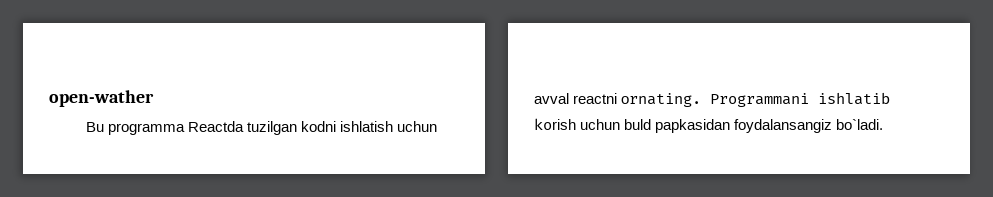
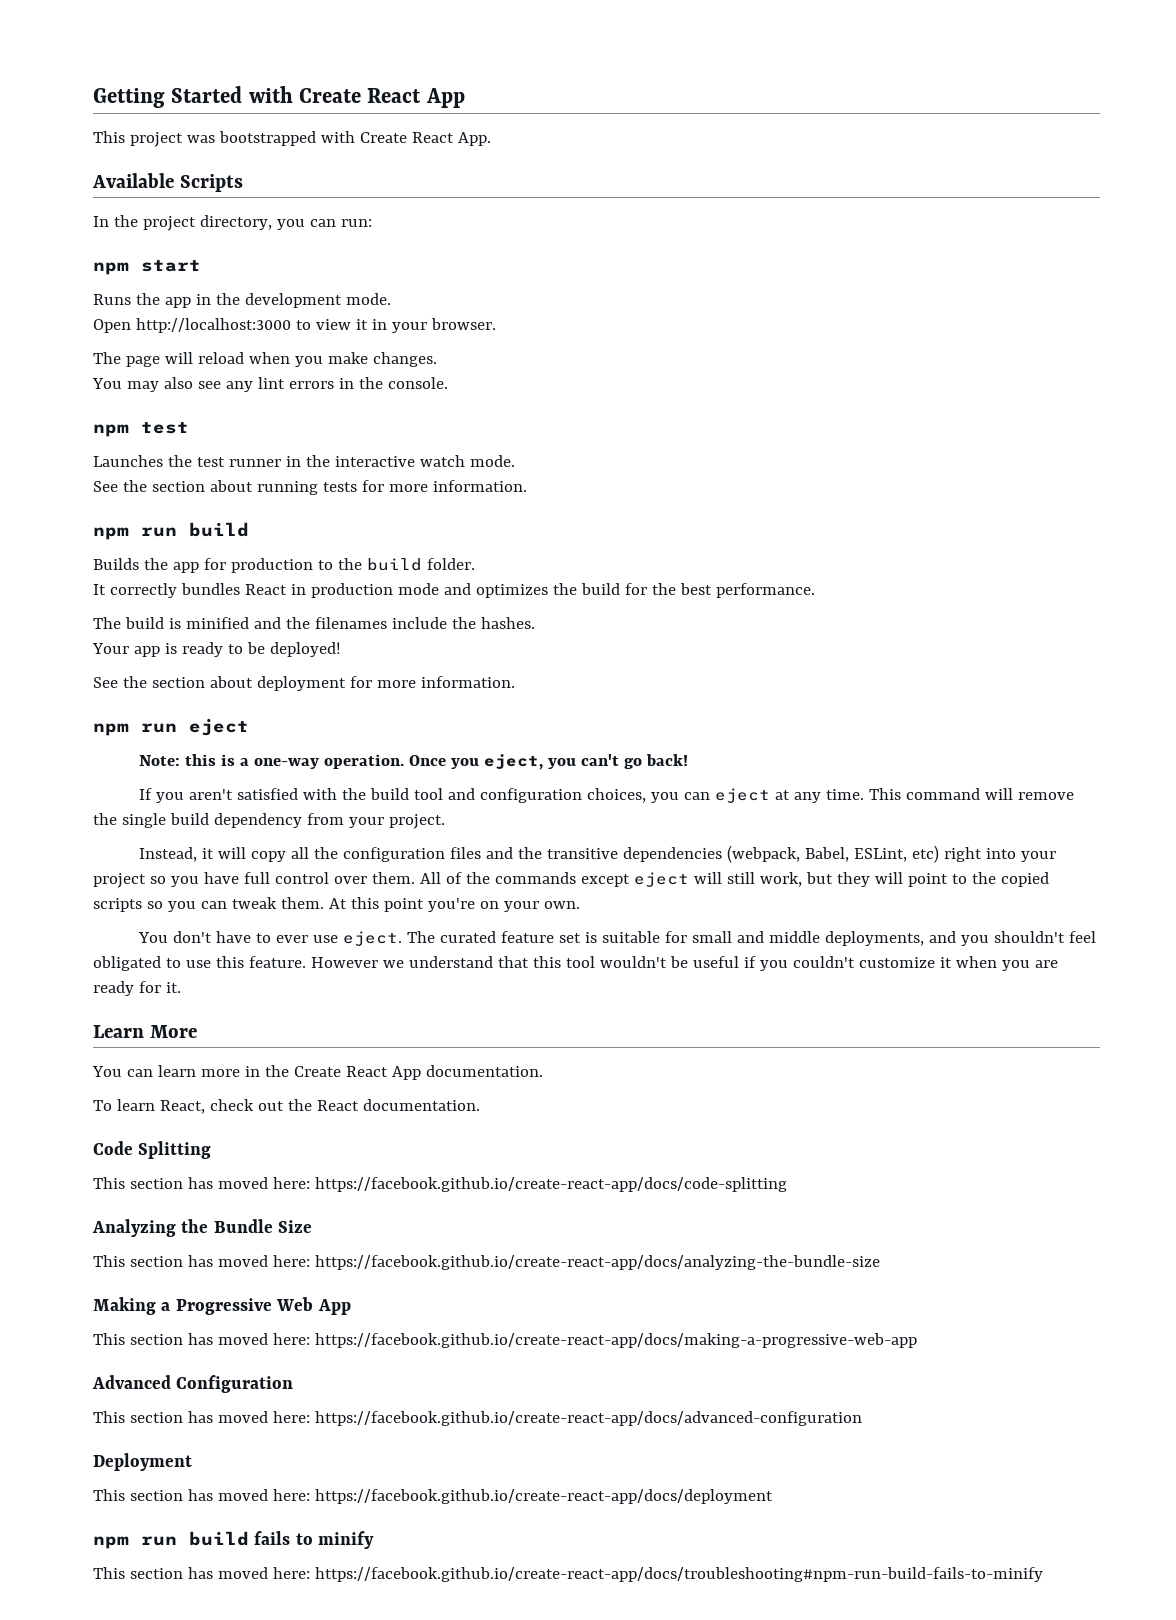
- open-wather
- Bu programma Reactda tuzilgan kodni ishlatish uchun avval reactni ornating. Programmani ishlatib korish uchun buld papkasidan foydalansangiz bo`ladi.
+ Getting Started with Create React App
+ This project was bootstrapped with Create React App.
+ Available Scripts
+ In the project directory, you can run:
+ npm start
+ Runs the app in the development mode.
+ Open http://localhost:3000 to view it in your browser.
+ The page will reload when you make changes.
+ You may also see any lint errors in the console.
+ npm test
+ Launches the test runner in the interactive watch mode.
+ See the section about running tests for more information.
+ npm run build
+ Builds the app for production to the build folder.
+ It correctly bundles React in production mode and optimizes the build for the best performance.
+ The build is minified and the filenames include the hashes.
+ Your app is ready to be deployed!
+ See the section about deployment for more information.
+ npm run eject
+ Note: this is a one-way operation. Once you eject, you can't go back!
+ If you aren't satisfied with the build tool and configuration choices, you can eject at any time. This command will remove the single build dependency from your project.
+ Instead, it will copy all the configuration files and the transitive dependencies (webpack, Babel, ESLint, etc) right into your project so you have full control over them. All of the commands except eject will still work, but they will point to the copied scripts so you can tweak them. At this point you're on your own.
+ You don't have to ever use eject. The curated feature set is suitable for small and middle deployments, and you shouldn't feel obligated to use this feature. However we understand that this tool wouldn't be useful if you couldn't customize it when you are ready for it.
+ Learn More
+ You can learn more in the Create React App documentation.
+ To learn React, check out the React documentation.
+ Code Splitting
+ This section has moved here: https://facebook.github.io/create-react-app/docs/code-splitting
+ Analyzing the Bundle Size
+ This section has moved here: https://facebook.github.io/create-react-app/docs/analyzing-the-bundle-size
+ Making a Progressive Web App
+ This section has moved here: https://facebook.github.io/create-react-app/docs/making-a-progressive-web-app
+ Advanced Configuration
+ This section has moved here: https://facebook.github.io/create-react-app/docs/advanced-configuration
+ Deployment
+ This section has moved here: https://facebook.github.io/create-react-app/docs/deployment
+ npm run build fails to minify
+ This section has moved here: https://facebook.github.io/create-react-app/docs/troubleshooting#npm-run-build-fails-to-minify

